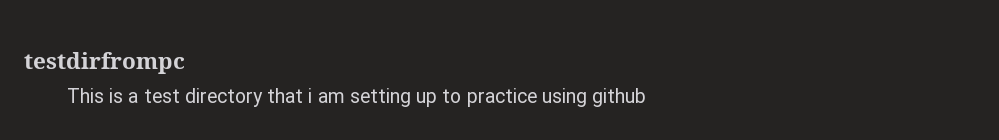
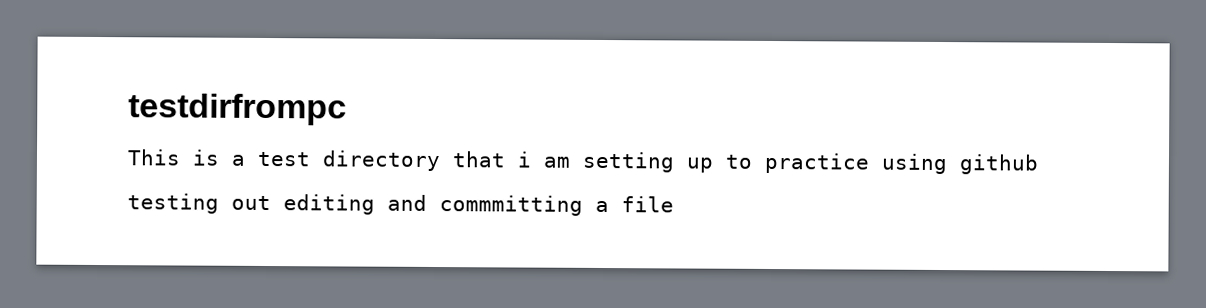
+ testing out editing and commmitting a file

